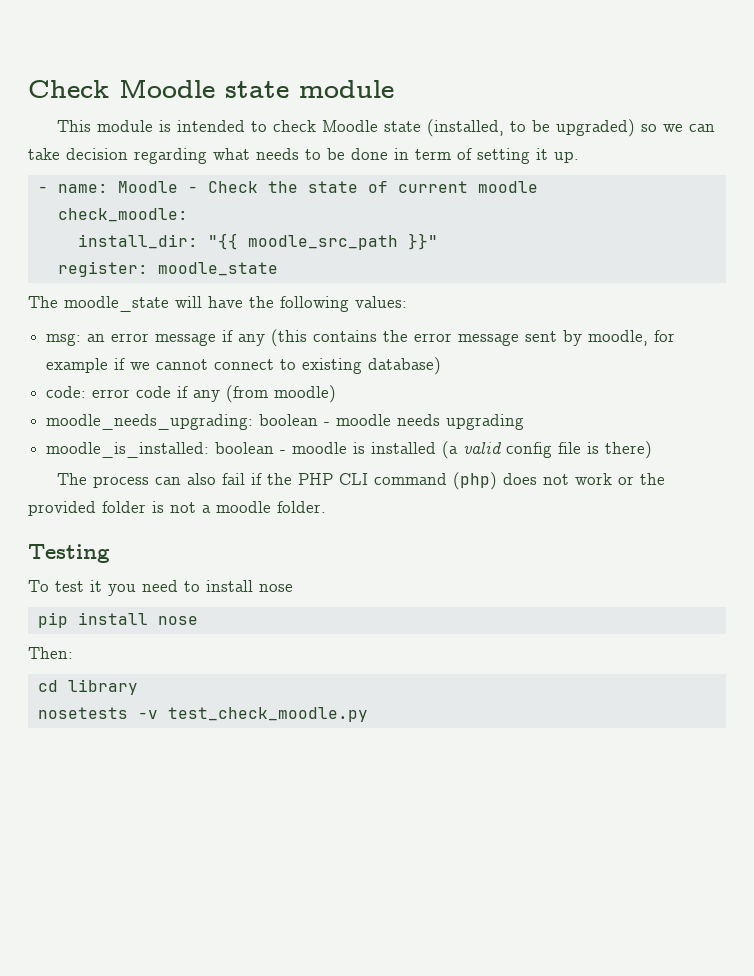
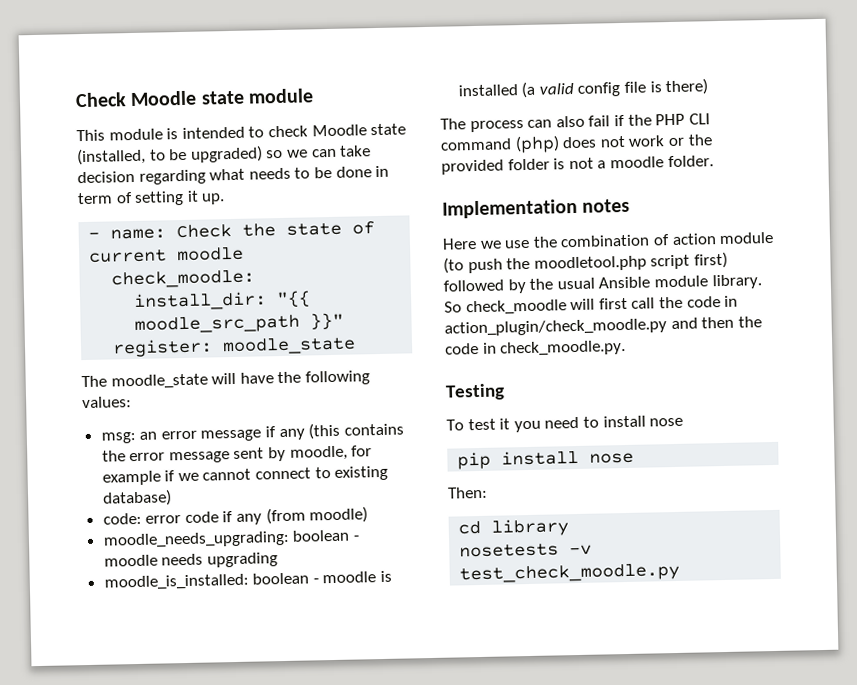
- - name: Moodle - Check the state of current moodle
+ - name: Check the state of current moodle
+ Implementation notes
+ Here we use the combination of action module (to push the moodletool.php script first) followed by the usual Ansible module library. So check_moodle will first call the code in action_plugin/check_moodle.py and then the code in check_moodle.py.

